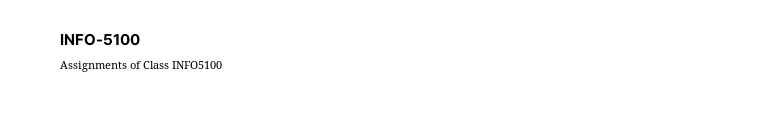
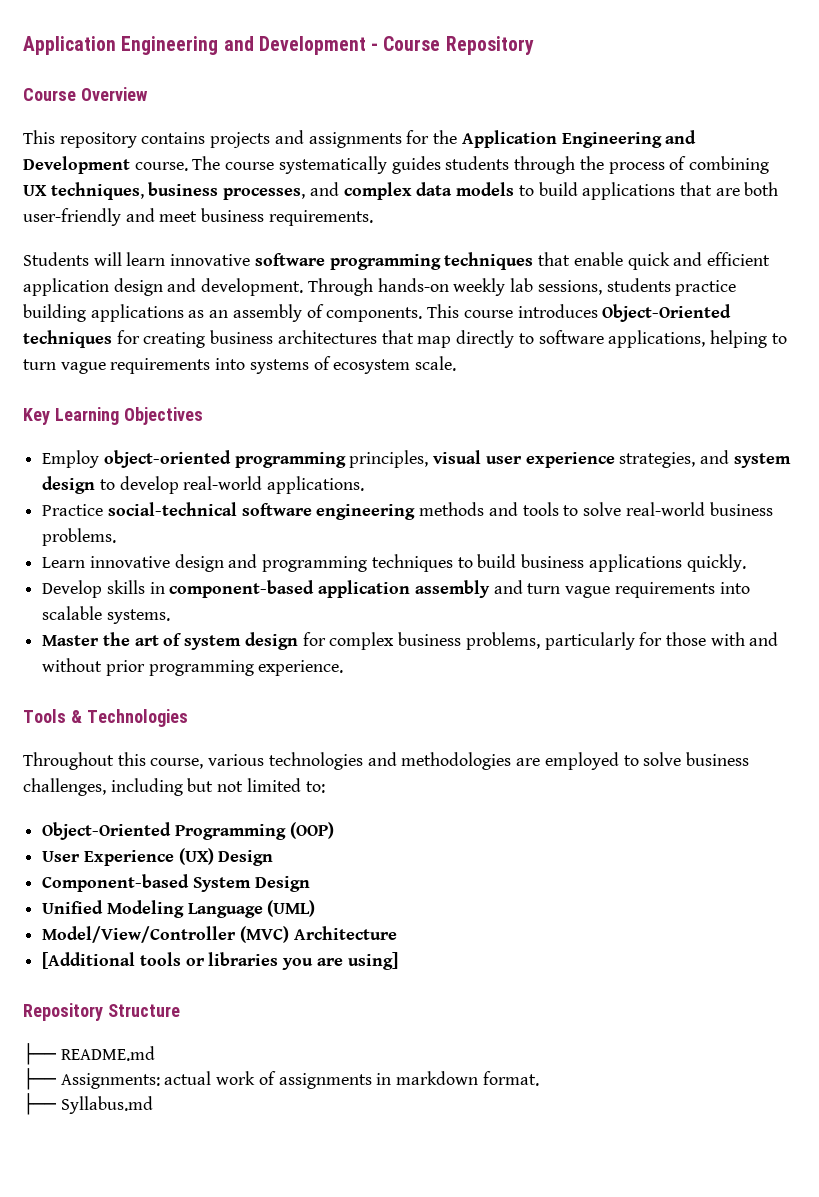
- INFO-5100
- Assignments of Class INFO5100
+ Application Engineering and Development - Course Repository
+ Course Overview
+ This repository contains projects and assignments for the Application Engineering and Development course. The course systematically guides students through the process of combining UX techniques, business processes, and complex data models to build applications that are both user-friendly and meet business requirements.
+ Students will learn innovative software programming techniques that enable quick and efficient application design and development. Through hands-on weekly lab sessions, students practice building applications as an assembly of components. This course introduces Object-Oriented techniques for creating business architectures that map directly to software applications, helping to turn vague requirements into systems of ecosystem scale.
+ Key Learning Objectives
+ Employ object-oriented programming principles, visual user experience strategies, and system design to develop real-world applications.
+ Practice social-technical software engineering methods and tools to solve real-world business problems.
+ Learn innovative design and programming techniques to build business applications quickly.
+ Develop skills in component-based application assembly and turn vague requirements into scalable systems.
+ Master the art of system design for complex business problems, particularly for those with and without prior programming experience.
+ Tools & Technologies
+ Throughout this course, various technologies and methodologies are employed to solve business challenges, including but not limited to:
+ Object-Oriented Programming (OOP)
+ User Experience (UX) Design
+ Component-based System Design
+ Unified Modeling Language (UML)
+ Model/View/Controller (MVC) Architecture
+ [Additional tools or libraries you are using]
+ Repository Structure
+ ├── README.md
+ ├── Assignments: actual work of assignments in markdown format.
+ ├── Syllabus.md

